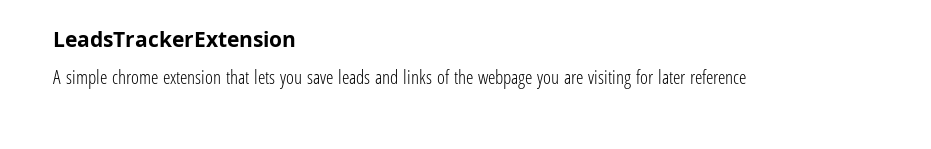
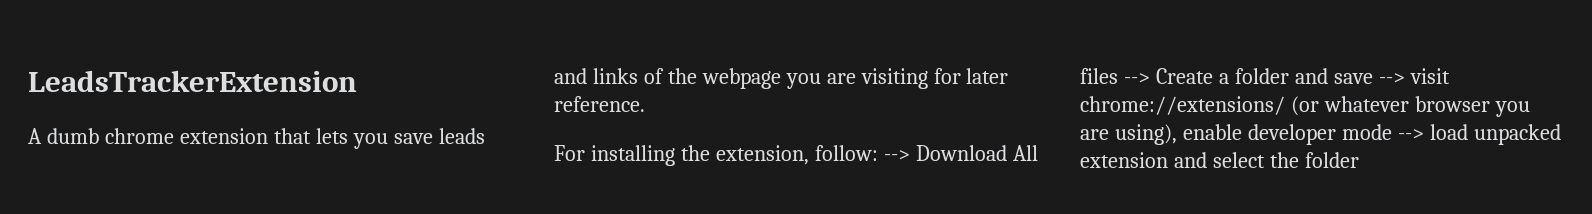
- A simple chrome extension that lets you save leads and links of the webpage you are visiting for later reference
+ A dumb chrome extension that lets you save leads and links of the webpage you are visiting for later reference.
+ For installing the extension, follow: --> Download All files --> Create a folder and save --> visit chrome://extensions/ (or whatever browser you are using), enable developer mode --> load unpacked extension and select the folder

